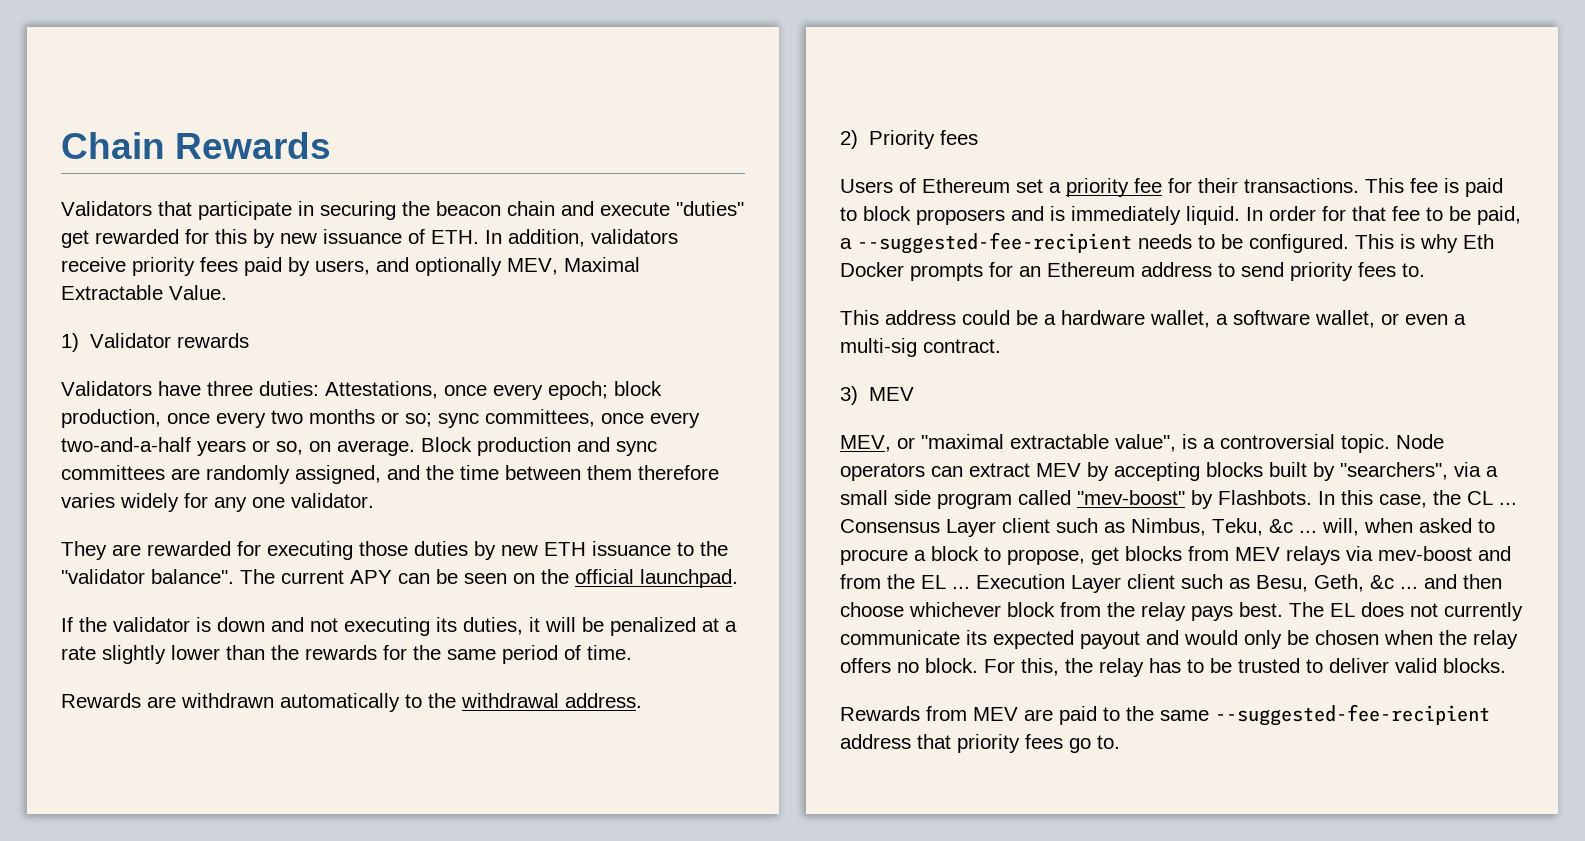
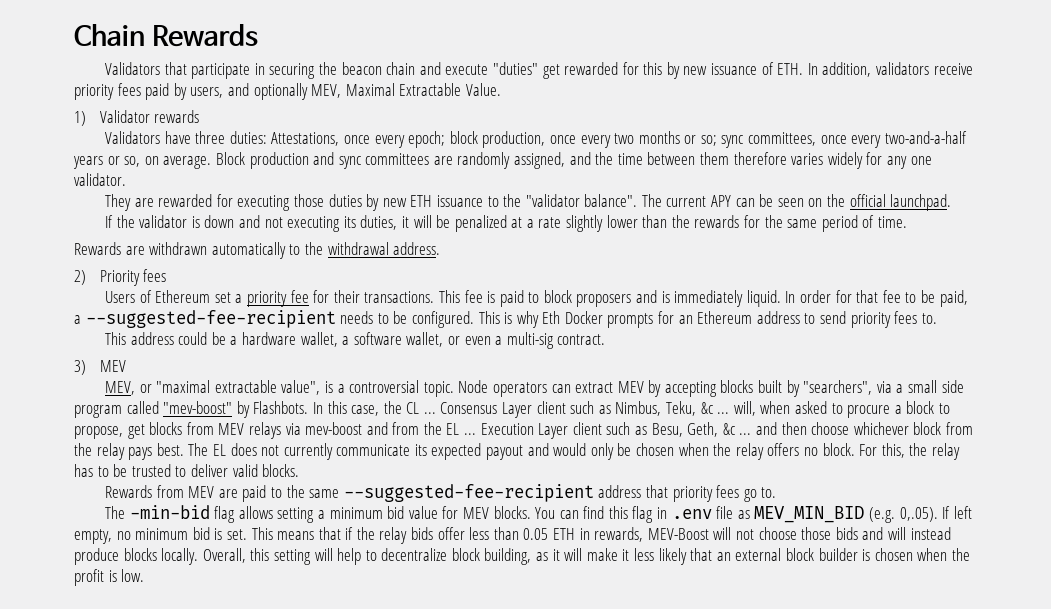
+ The -min-bid flag allows setting a minimum bid value for MEV blocks. You can find this flag in .env file as MEV_MIN_BID (e.g. 0,.05). If left empty, no minimum bid is set. This means that if the relay bids offer less than 0.05 ETH in rewards, MEV-Boost will not choose those bids and will instead produce blocks locally. Overall, this setting will help to decentralize block building, as it will make it less likely that an external block builder is chosen when the profit is low.

